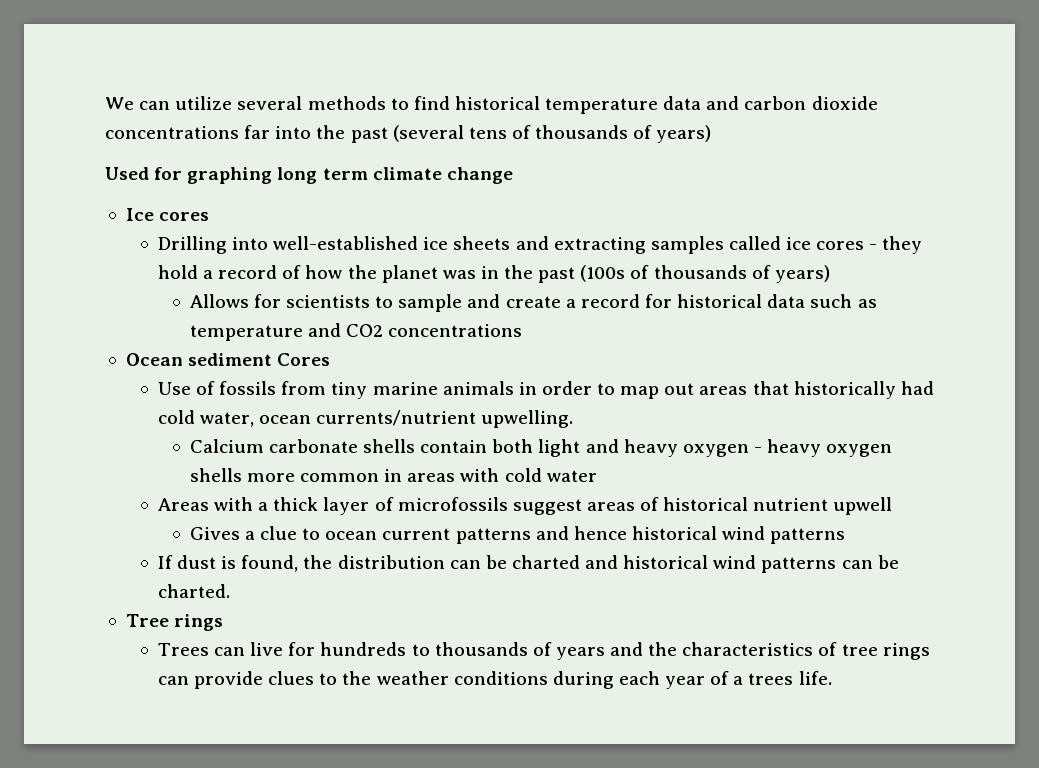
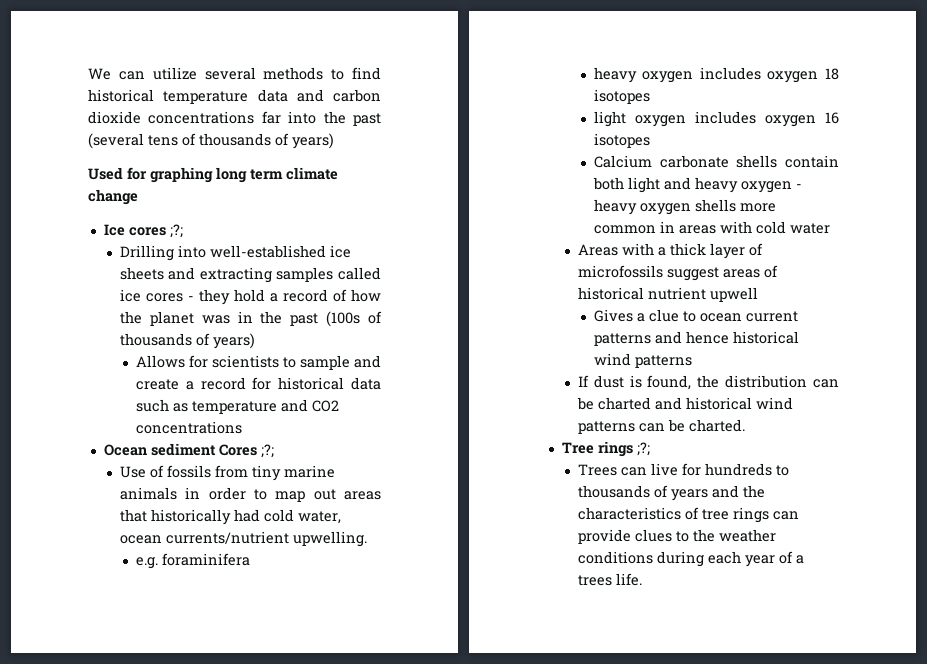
- Ice cores
+ Ice cores ;?;
- Ocean sediment Cores
+ Ocean sediment Cores ;?;
+ e.g. foraminifera
+ heavy oxygen includes oxygen 18 isotopes
+ light oxygen includes oxygen 16 isotopes
- Tree rings
+ Tree rings ;?;

